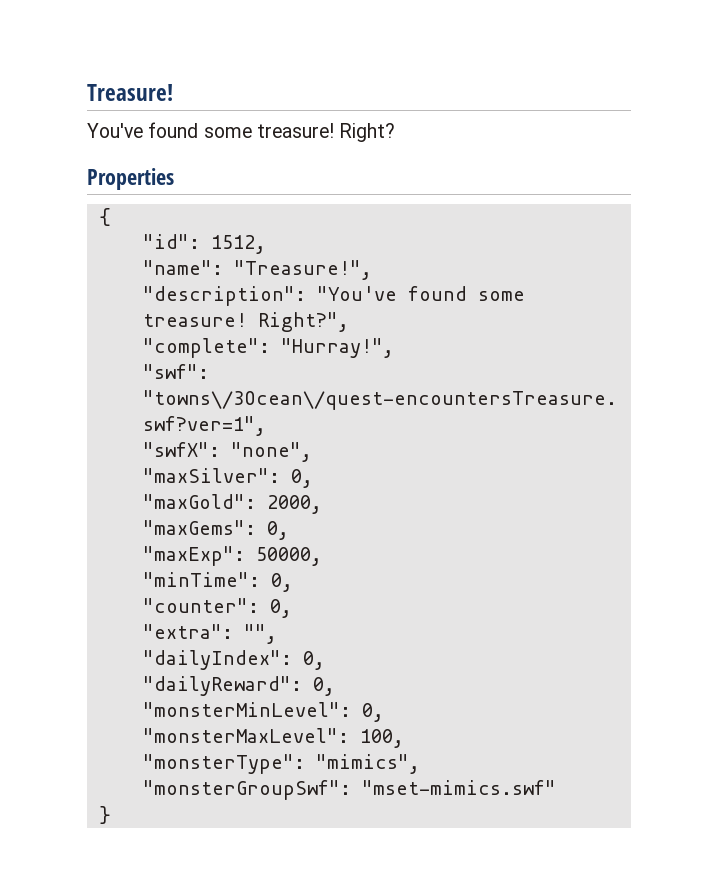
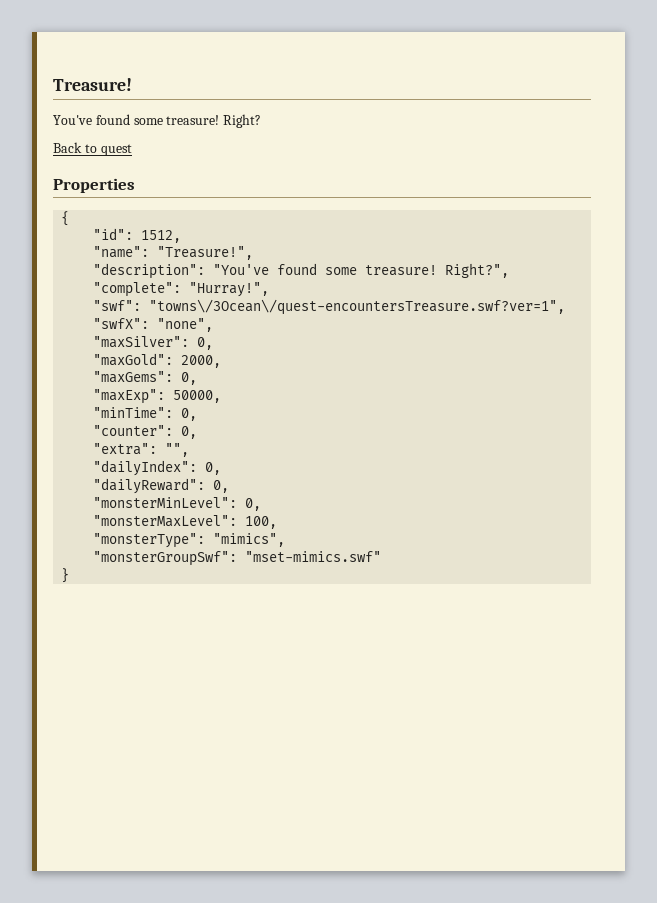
+ Back to quest

